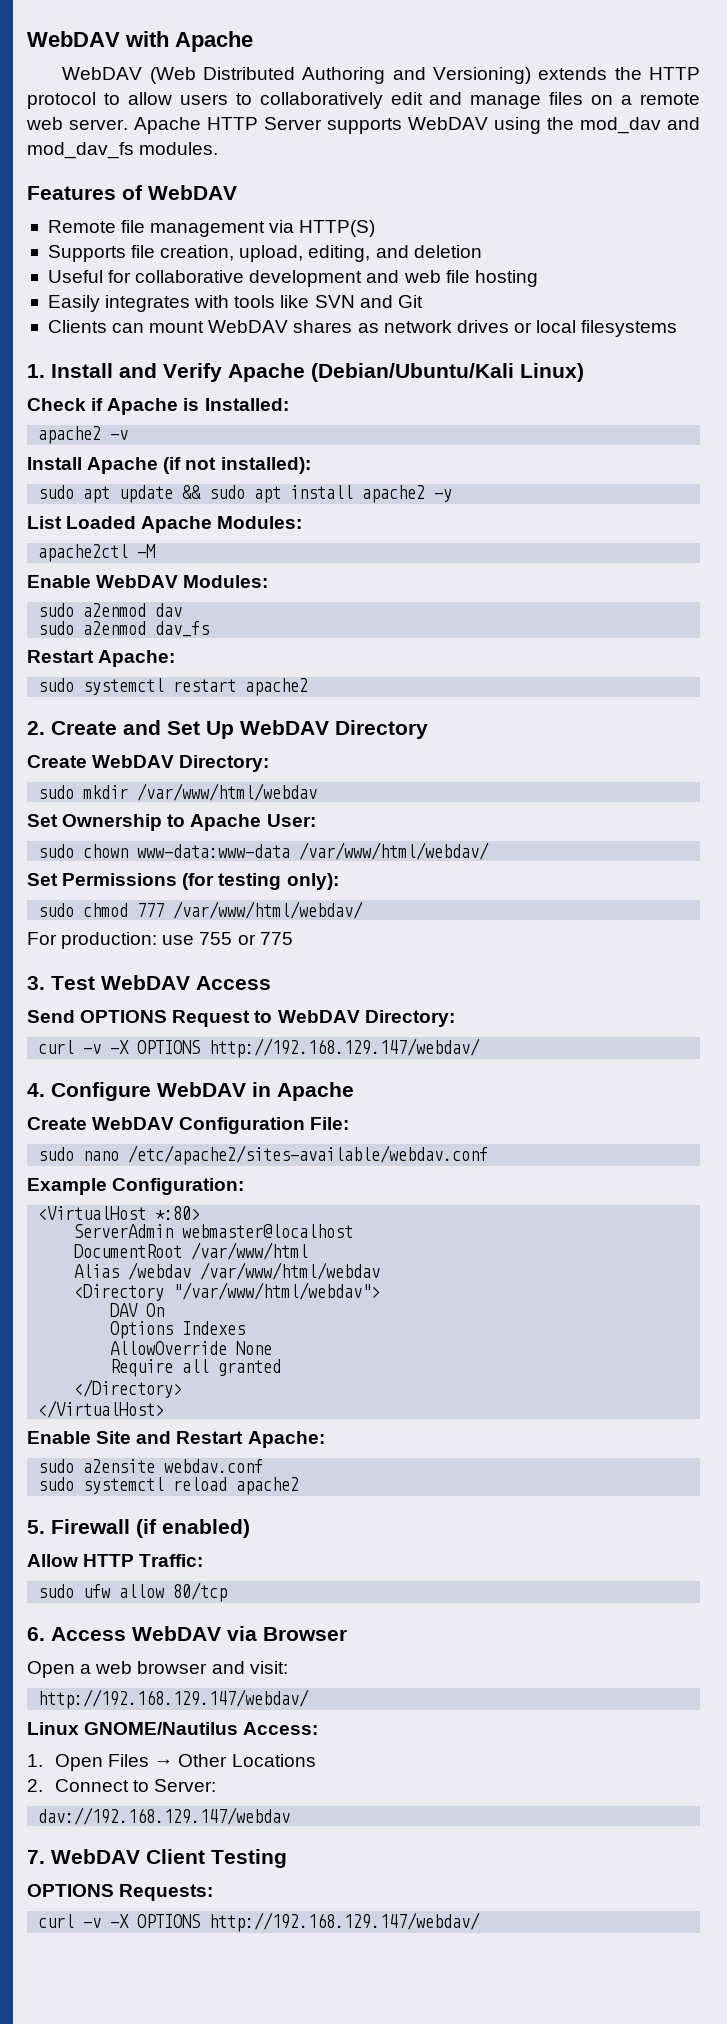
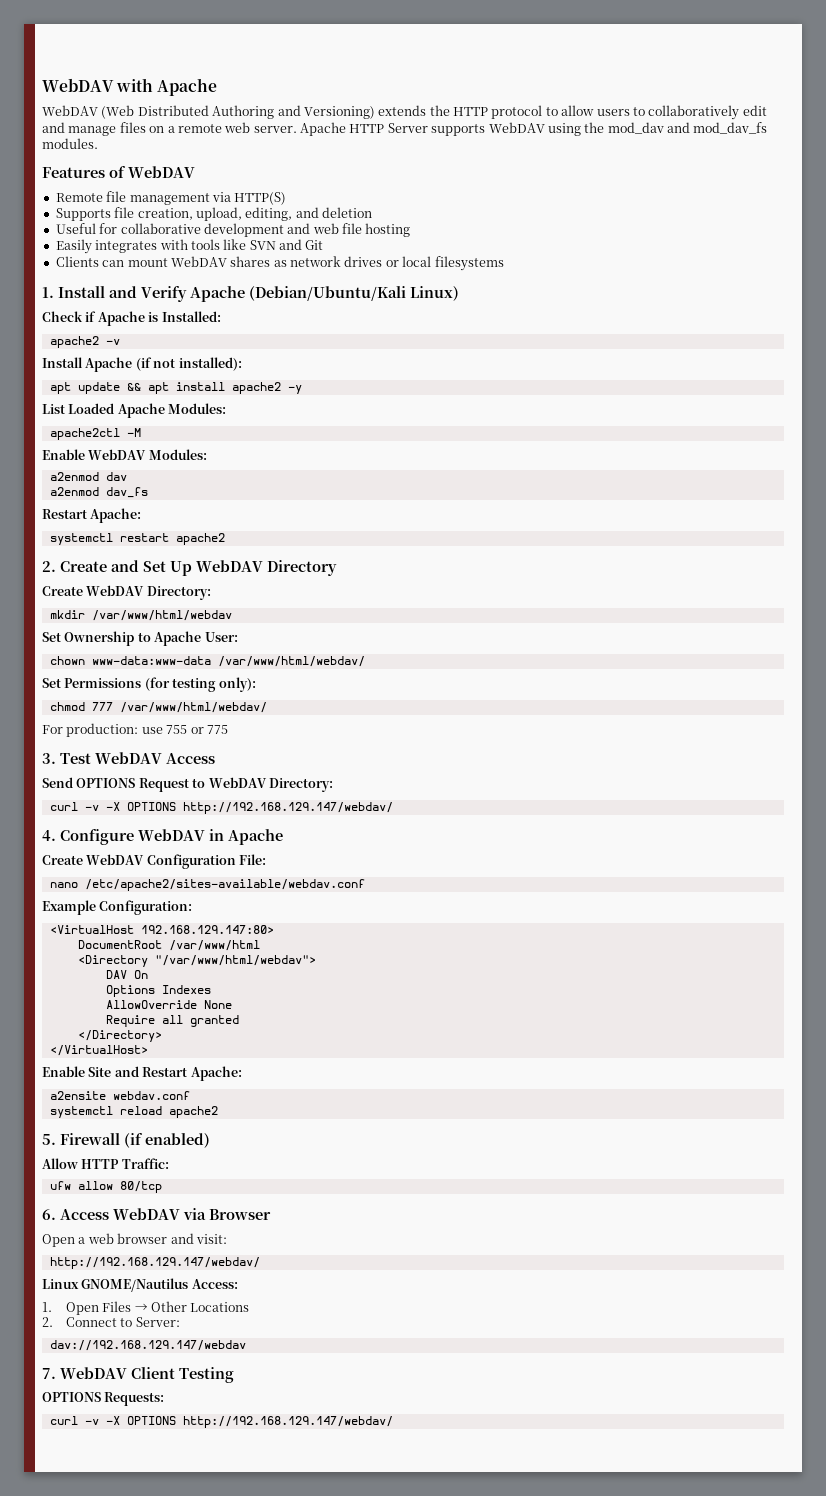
- sudo apt update && sudo apt install apache2 -y
+ apt update && apt install apache2 -y
- sudo a2enmod dav
+ a2enmod dav
- sudo a2enmod dav_fs
+ a2enmod dav_fs
- sudo systemctl restart apache2
+ systemctl restart apache2
- sudo mkdir /var/www/html/webdav
+ mkdir /var/www/html/webdav
- sudo chown www-data:www-data /var/www/html/webdav/
+ chown www-data:www-data /var/www/html/webdav/
- sudo chmod 777 /var/www/html/webdav/
+ chmod 777 /var/www/html/webdav/
- sudo nano /etc/apache2/sites-available/webdav.conf
+ nano /etc/apache2/sites-available/webdav.conf
- <VirtualHost *:80>
- ServerAdmin webmaster@localhost
+ <VirtualHost 192.168.129.147:80>
- Alias /webdav /var/www/html/webdav
- sudo a2ensite webdav.conf
+ a2ensite webdav.conf
- sudo systemctl reload apache2
+ systemctl reload apache2
- sudo ufw allow 80/tcp
+ ufw allow 80/tcp

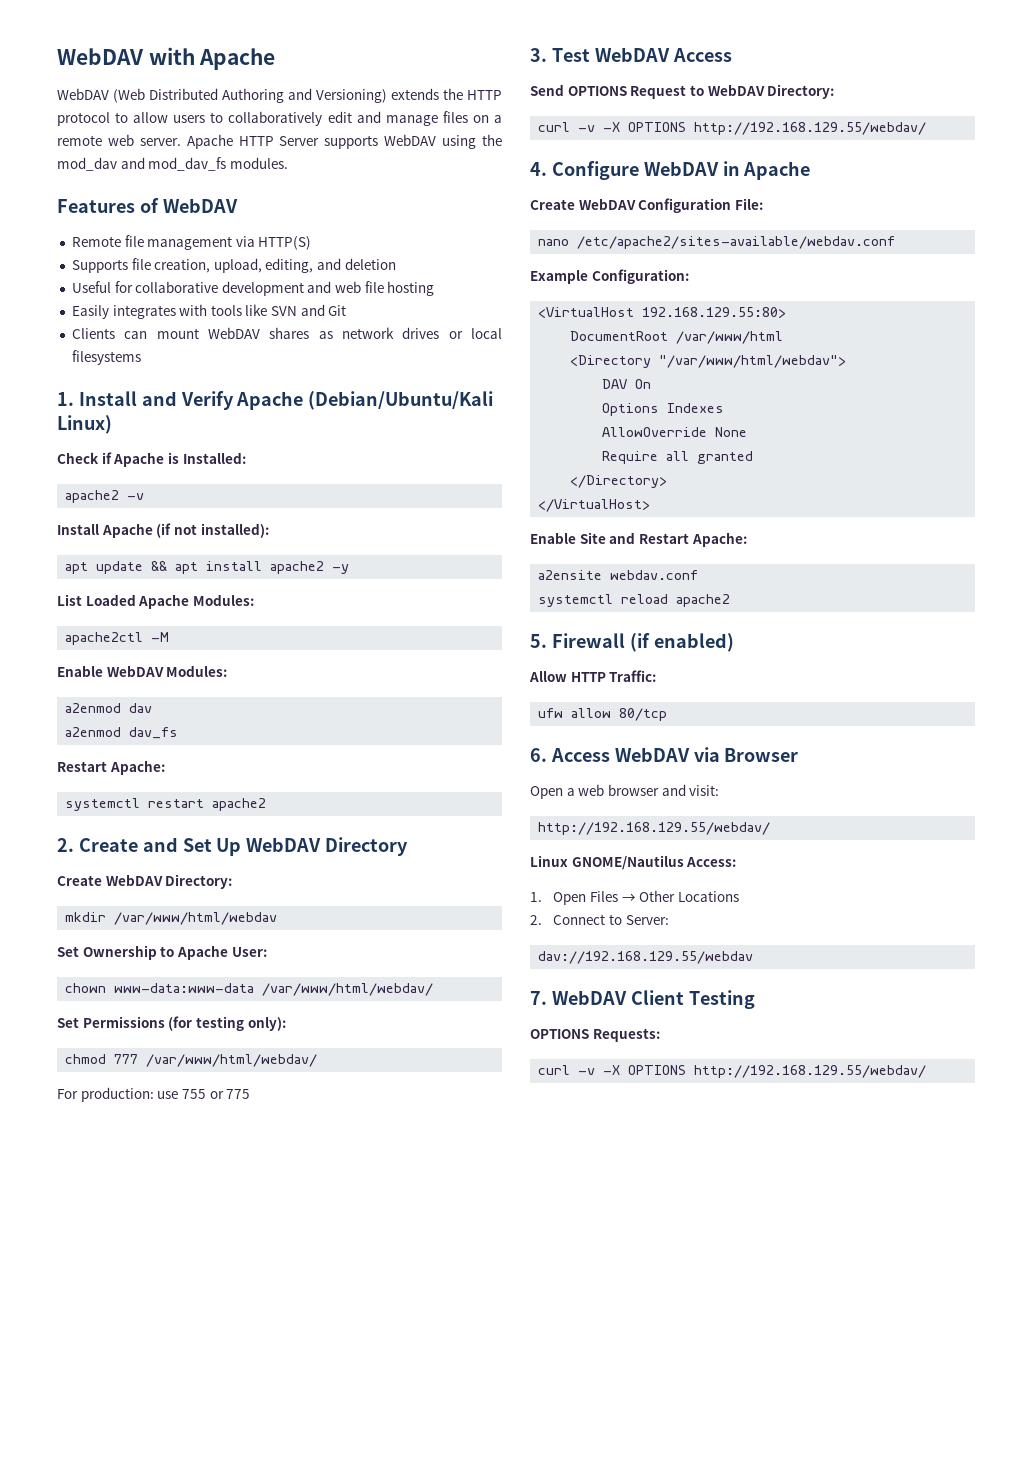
  Send OPTIONS Request to WebDAV Directory:
- curl -v -X OPTIONS http://192.168.129.147/webdav/
+ curl -v -X OPTIONS http://192.168.129.55/webdav/
- <VirtualHost 192.168.129.147:80>
+ <VirtualHost 192.168.129.55:80>
  Open a web browser and visit:
- http://192.168.129.147/webdav/
+ http://192.168.129.55/webdav/
- dav://192.168.129.147/webdav
+ dav://192.168.129.55/webdav
  OPTIONS Requests:
- curl -v -X OPTIONS http://192.168.129.147/webdav/
+ curl -v -X OPTIONS http://192.168.129.55/webdav/

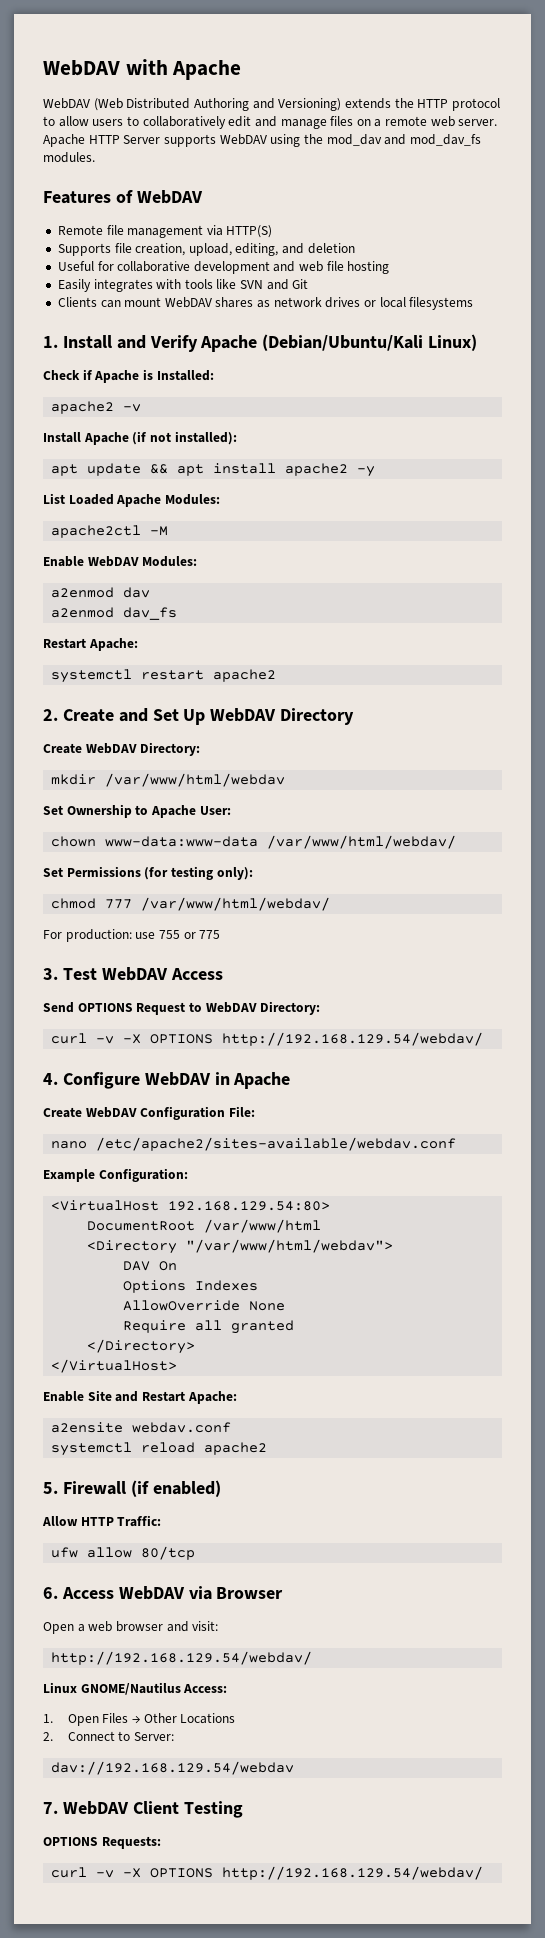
  Send OPTIONS Request to WebDAV Directory:
- curl -v -X OPTIONS http://192.168.129.55/webdav/
+ curl -v -X OPTIONS http://192.168.129.54/webdav/
- <VirtualHost 192.168.129.55:80>
+ <VirtualHost 192.168.129.54:80>
  Open a web browser and visit:
- http://192.168.129.55/webdav/
+ http://192.168.129.54/webdav/
- dav://192.168.129.55/webdav
+ dav://192.168.129.54/webdav
  OPTIONS Requests:
- curl -v -X OPTIONS http://192.168.129.55/webdav/
+ curl -v -X OPTIONS http://192.168.129.54/webdav/

